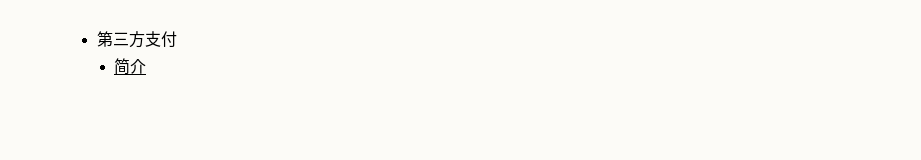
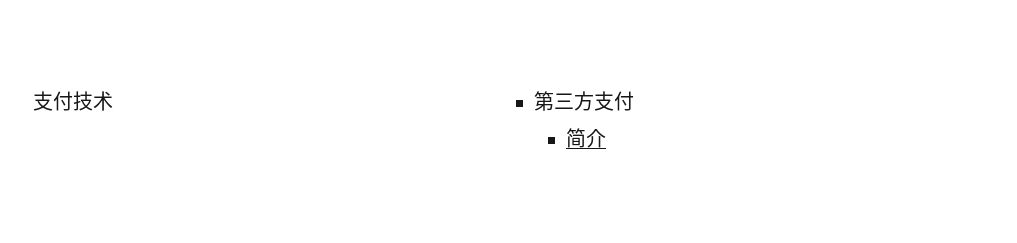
+ 支付技术

